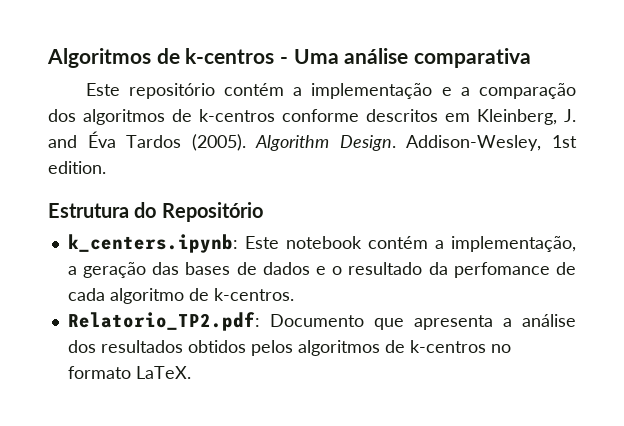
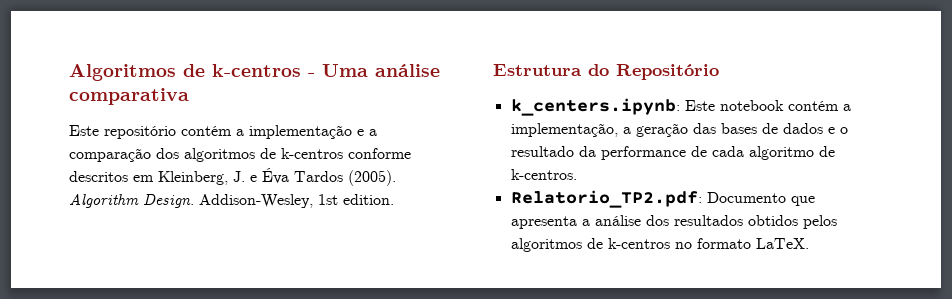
- Este repositório contém a implementação e a comparação dos algoritmos de k-centros conforme descritos em Kleinberg, J. and Éva Tardos (2005).
+ Este repositório contém a implementação e a comparação dos algoritmos de k-centros conforme descritos em Kleinberg, J. e Éva Tardos (2005).
- k_centers.ipynb: Este notebook contém a implementação, a geração das bases de dados e o resultado da perfomance de cada algoritmo de k-centros.
+ k_centers.ipynb: Este notebook contém a implementação, a geração das bases de dados e o resultado da performance de cada algoritmo de k-centros.

